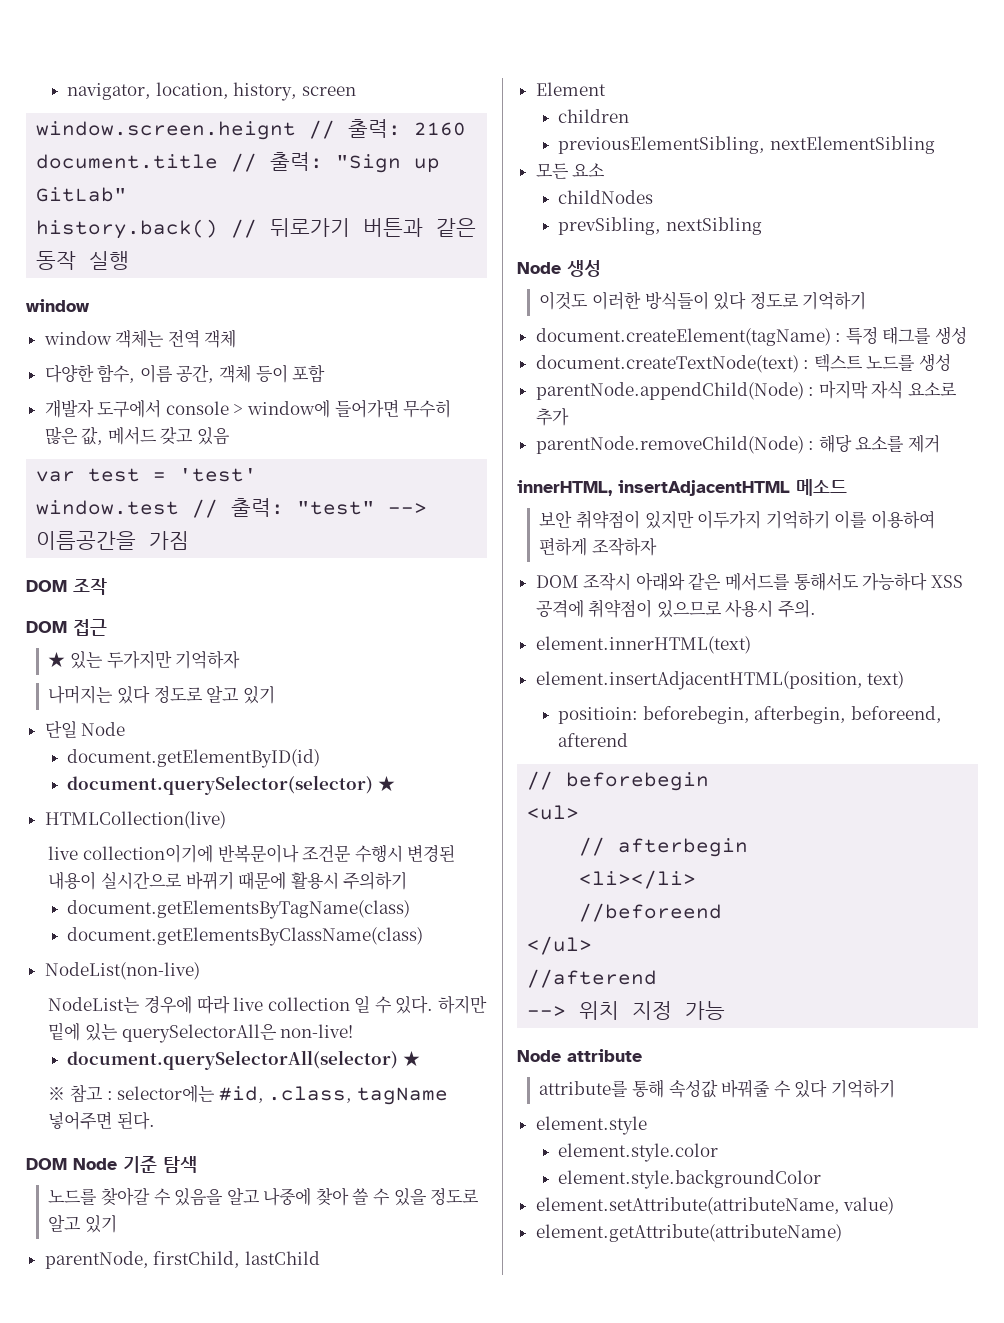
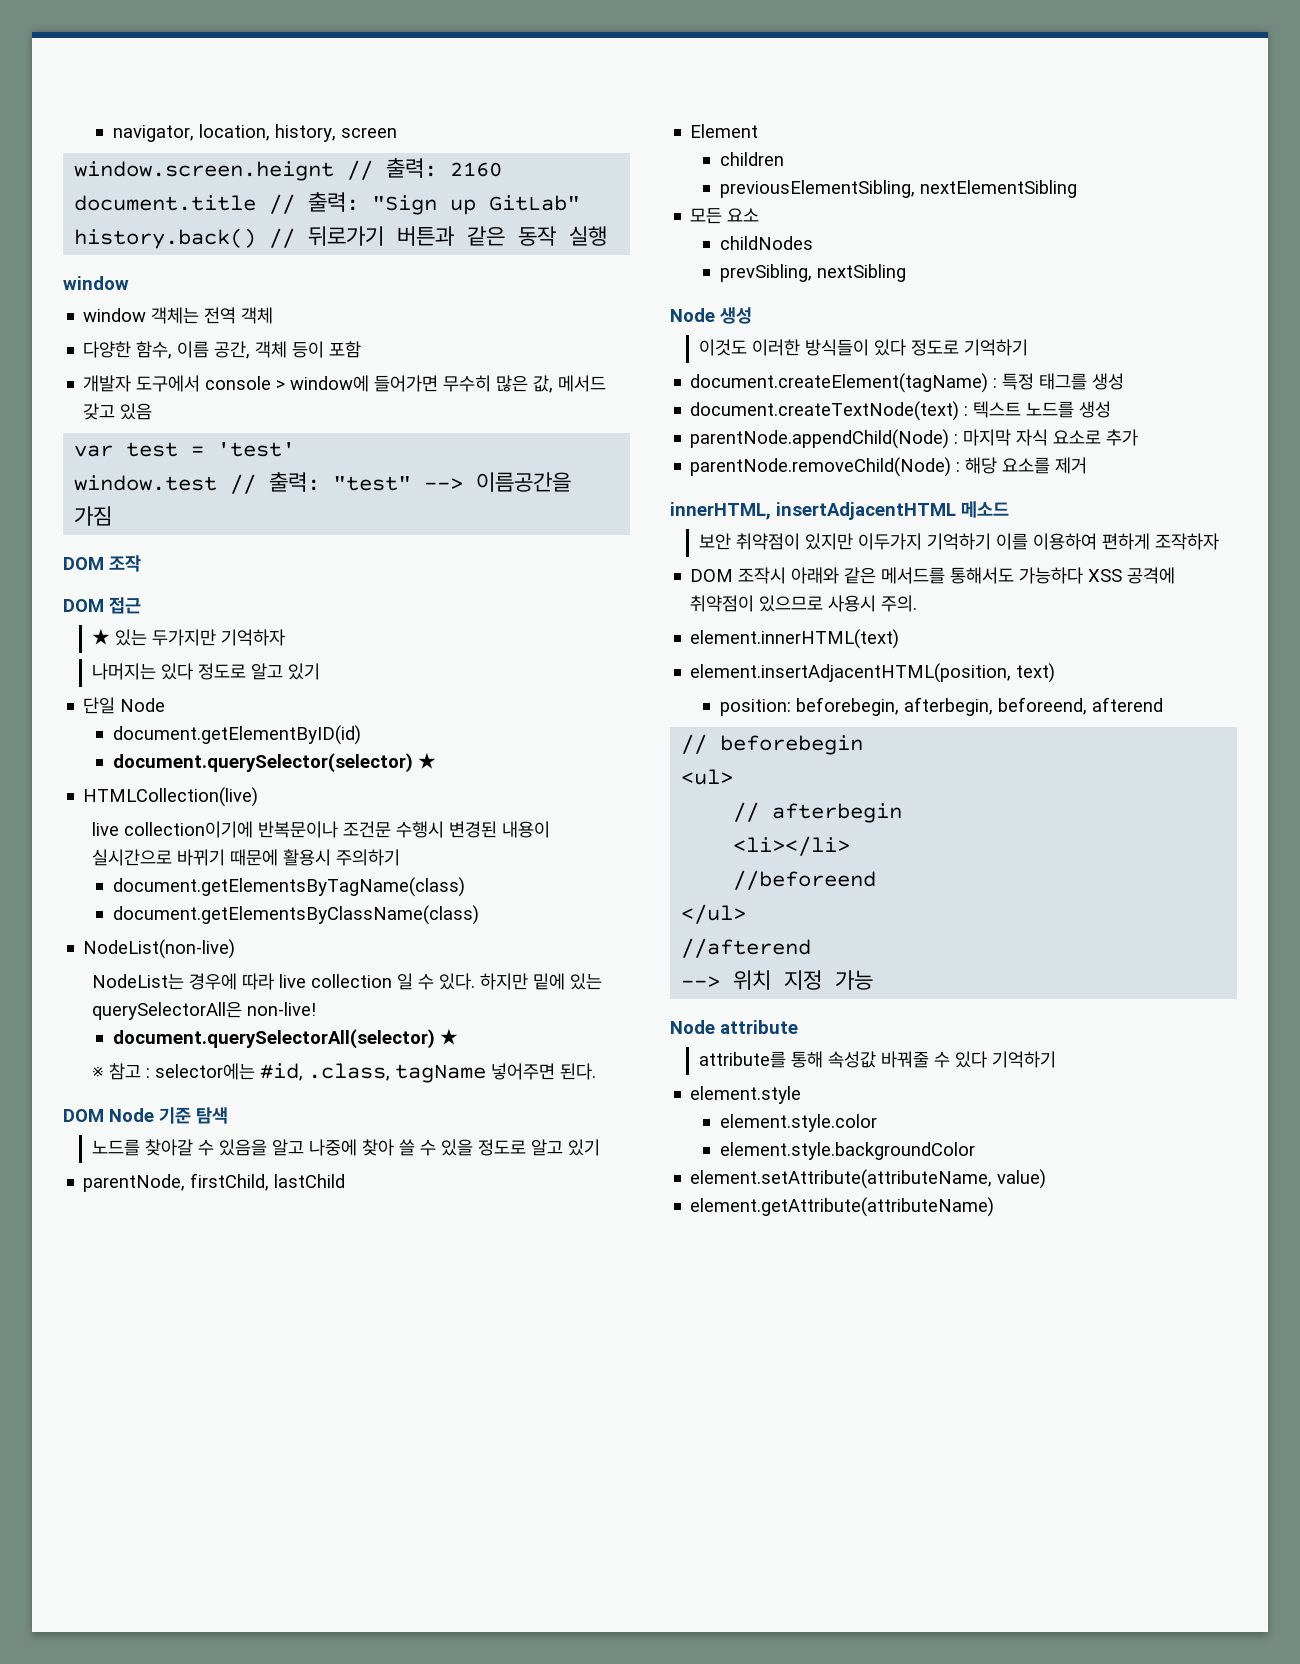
- positioin: beforebegin, afterbegin, beforeend, afterend
+ position: beforebegin, afterbegin, beforeend, afterend

